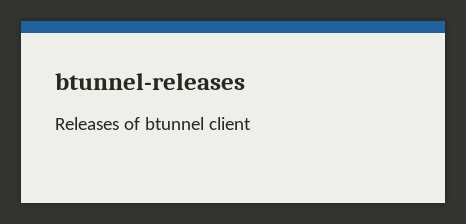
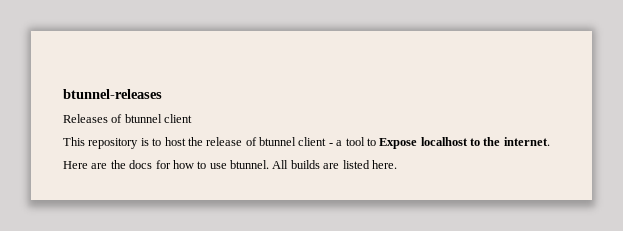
+ This repository is to host the release of btunnel client - a tool to Expose localhost to the internet.
+ Here are the docs for how to use btunnel. All builds are listed here.

